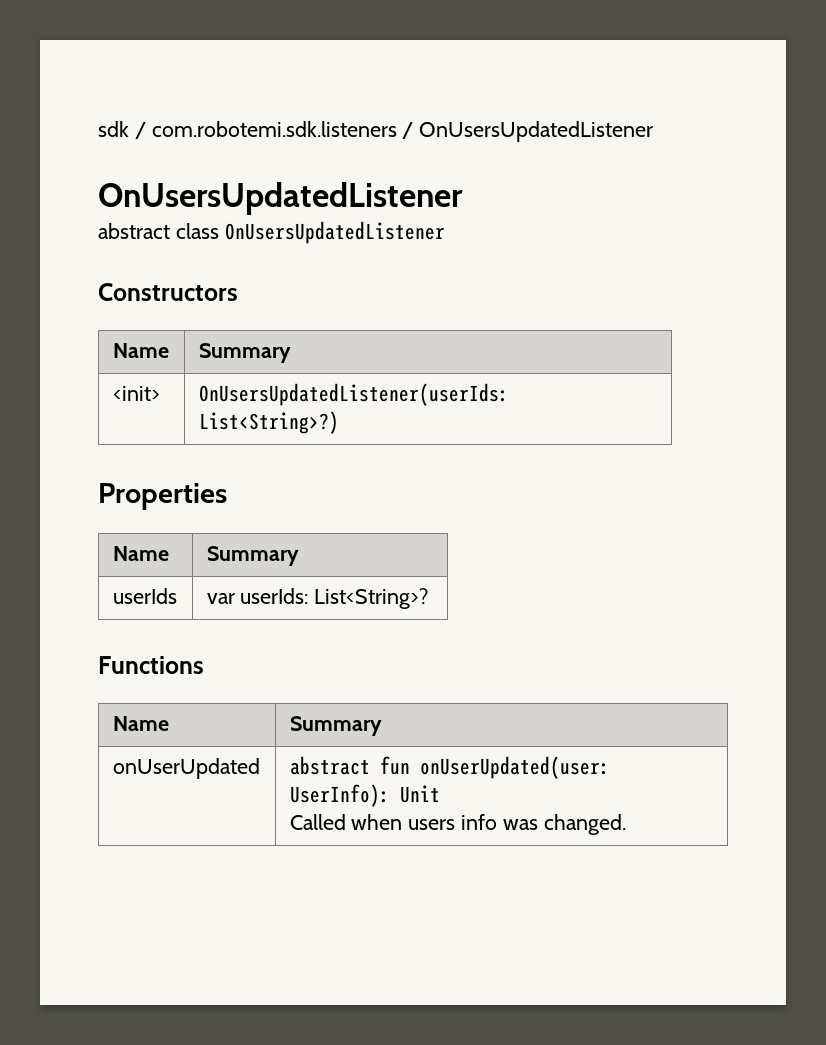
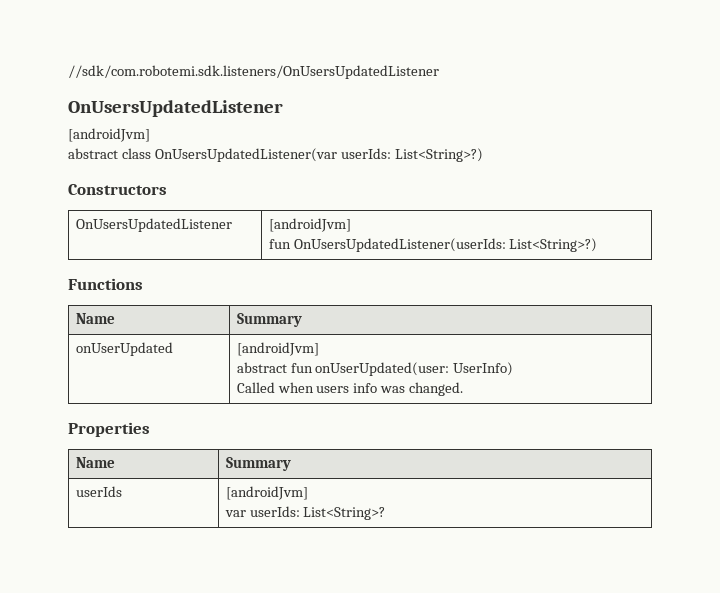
- sdk / com.robotemi.sdk.listeners / OnUsersUpdatedListener
+ //sdk/com.robotemi.sdk.listeners/OnUsersUpdatedListener
  OnUsersUpdatedListener
+ [androidJvm]
- abstract class OnUsersUpdatedListener
+ abstract class OnUsersUpdatedListener(var userIds: List<String>?)
  Constructors
+ OnUsersUpdatedListener | [androidJvm]
+ fun OnUsersUpdatedListener(userIds: List<String>?)
+ Functions
  Name | Summary
- <init> | OnUsersUpdatedListener(userIds: List<String>?)
+ onUserUpdated | [androidJvm]
+ abstract fun onUserUpdated(user: UserInfo)
+ Called when users info was changed.
- userIds | var userIds: List<String>?
+ userIds | [androidJvm]
+ var userIds: List<String>?
- Functions
- Name | Summary
- onUserUpdated | abstract fun onUserUpdated(user: UserInfo): Unit
- Called when users info was changed.

